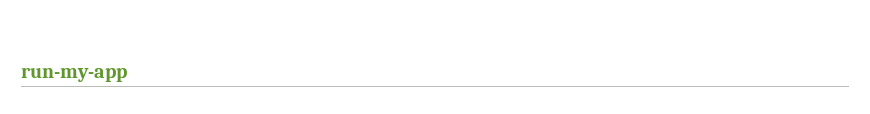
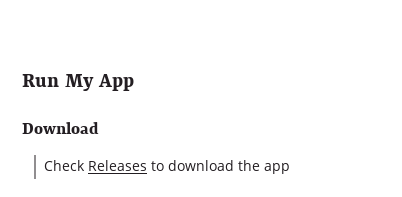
- run-my-app
+ Run My App
+ Download
+ Check Releases to download the app

